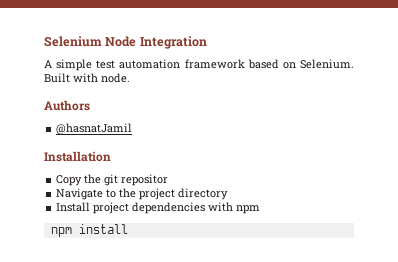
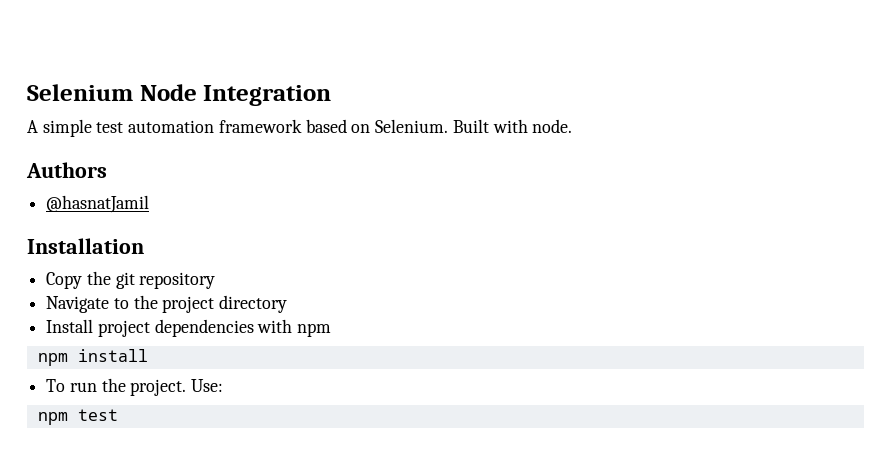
- Copy the git repositor
+ Copy the git repository
+ To run the project. Use:
+ npm test

